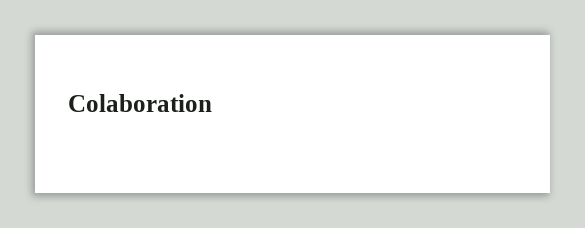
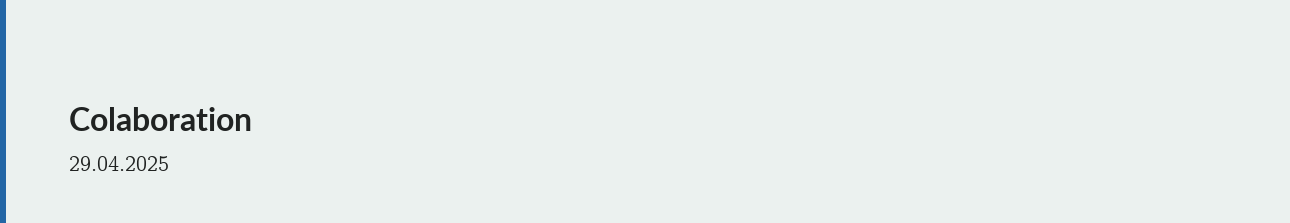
+ 29.04.2025

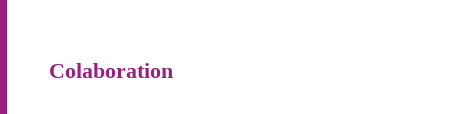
- 29.04.2025

